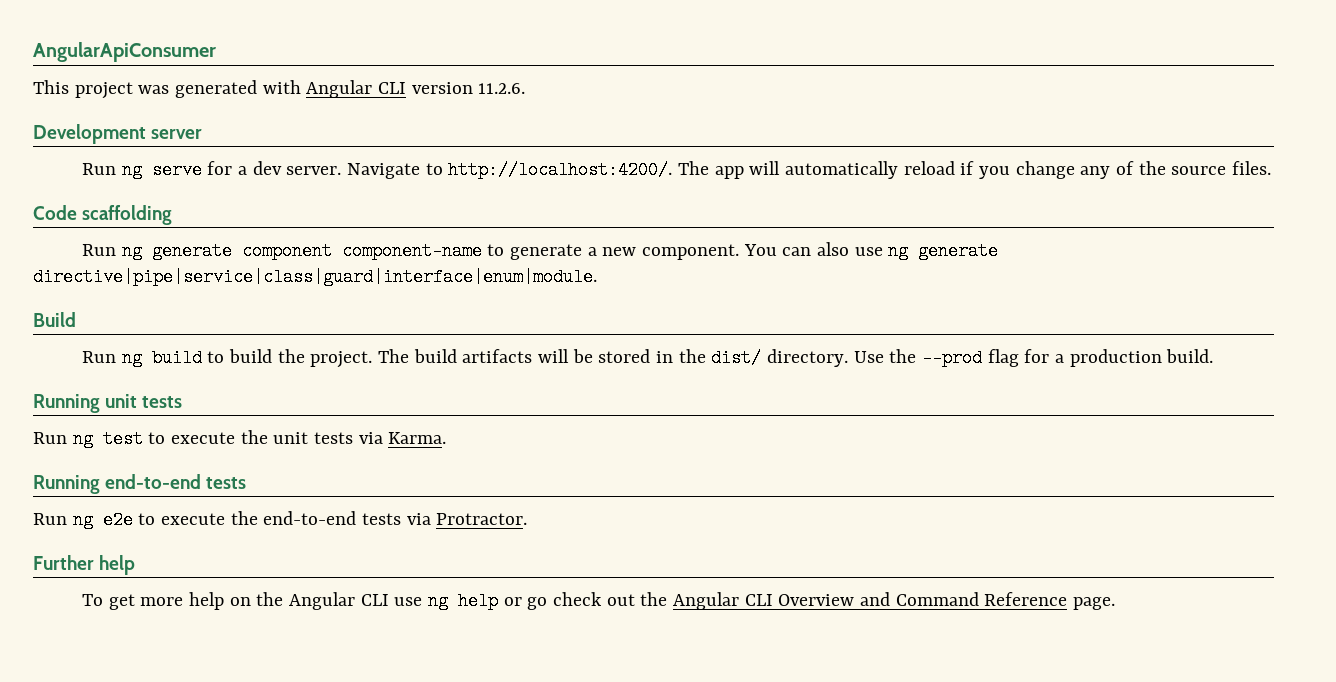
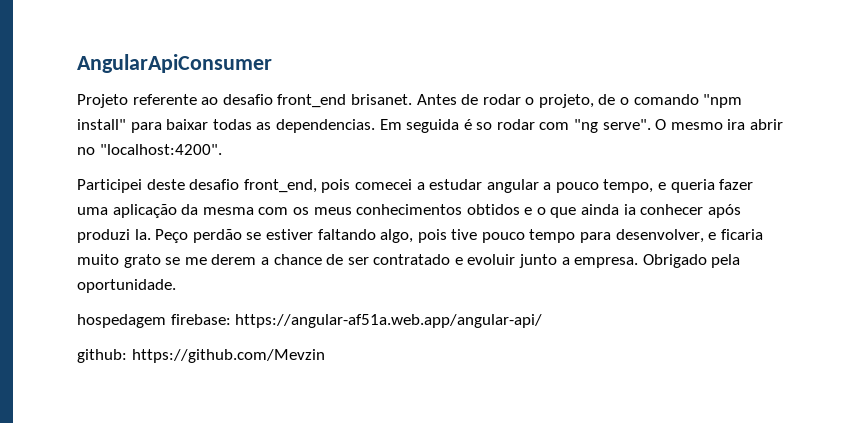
- This project was generated with Angular CLI version 11.2.6.
- Development server
- Run ng serve for a dev server. Navigate to http://localhost:4200/. The app will automatically reload if you change any of the source files.
- Code scaffolding
- Run ng generate component component-name to generate a new component. You can also use ng generate directive|pipe|service|class|guard|interface|enum|module.
- Build
- Run ng build to build the project. The build artifacts will be stored in the dist/ directory. Use the --prod flag for a production build.
- Running unit tests
- Run ng test to execute the unit tests via Karma.
- Running end-to-end tests
- Run ng e2e to execute the end-to-end tests via Protractor.
- Further help
- To get more help on the Angular CLI use ng help or go check out the Angular CLI Overview and Command Reference page.
+ Projeto referente ao desafio front_end brisanet. Antes de rodar o projeto, de o comando "npm install" para baixar todas as dependencias. Em seguida é so rodar com "ng serve". O mesmo ira abrir no "localhost:4200".
+ Participei deste desafio front_end, pois comecei a estudar angular a pouco tempo, e queria fazer uma aplicação da mesma com os meus conhecimentos obtidos e o que ainda ia conhecer após produzi la. Peço perdão se estiver faltando algo, pois tive pouco tempo para desenvolver, e ficaria muito grato se me derem a chance de ser contratado e evoluir junto a empresa. Obrigado pela oportunidade.
+ hospedagem firebase: https://angular-af51a.web.app/angular-api/
+ github: https://github.com/Mevzin

